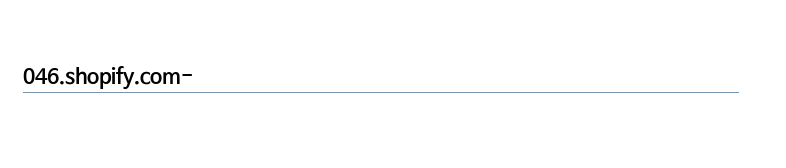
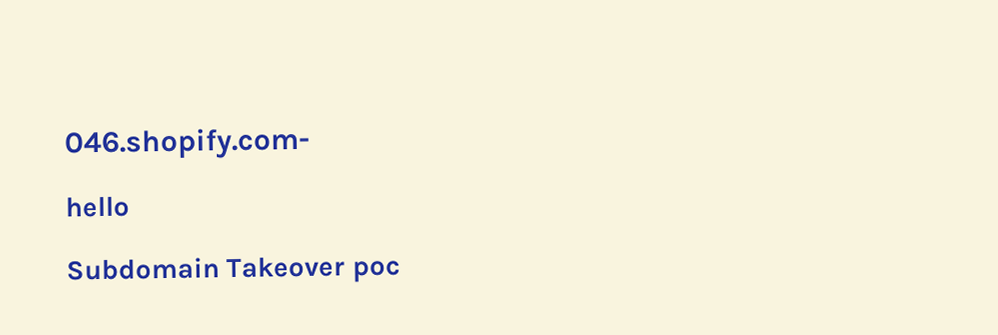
+ hello
+ Subdomain Takeover poc

